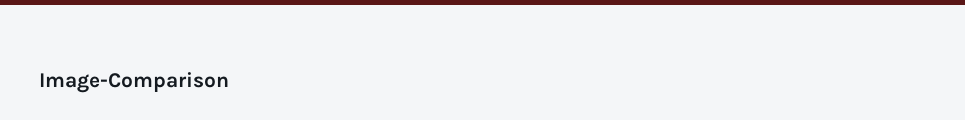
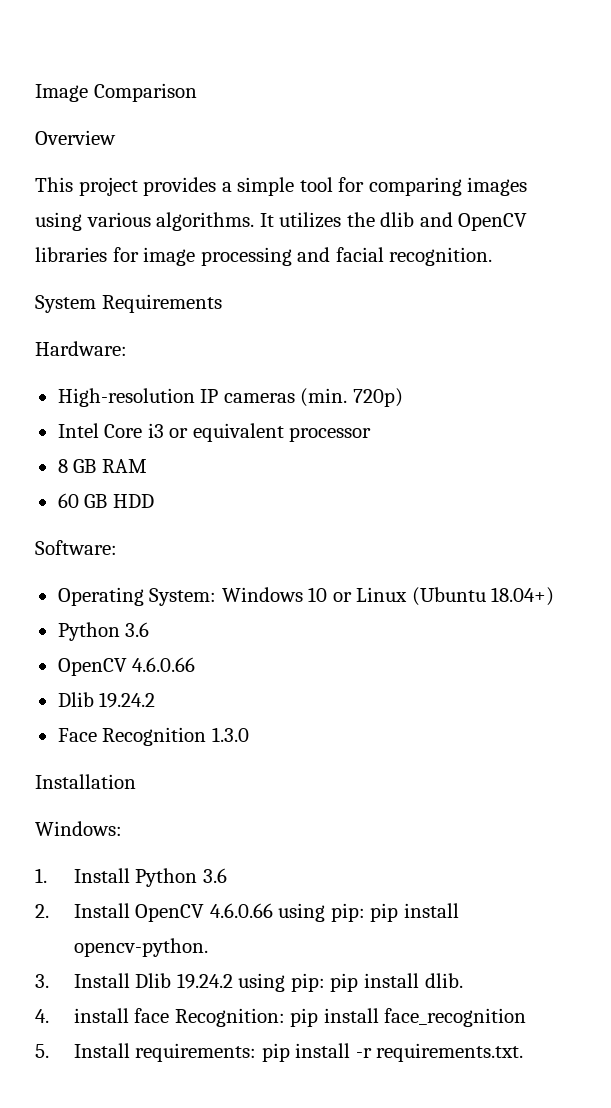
- Image-Comparison
+ Image Comparison
+ Overview
+ This project provides a simple tool for comparing images using various algorithms. It utilizes the dlib and OpenCV libraries for image processing and facial recognition.
+ System Requirements
+ Hardware:
+ High-resolution IP cameras (min. 720p)
+ Intel Core i3 or equivalent processor
+ 8 GB RAM
+ 60 GB HDD
+ Software:
+ Operating System: Windows 10 or Linux (Ubuntu 18.04+)
+ Python 3.6
+ OpenCV 4.6.0.66
+ Dlib 19.24.2
+ Face Recognition 1.3.0
+ Installation
+ Windows:
+ 1. Install Python 3.6
+ 2. Install OpenCV 4.6.0.66 using pip: pip install opencv-python.
+ 3. Install Dlib 19.24.2 using pip: pip install dlib.
+ 4. install face Recognition: pip install face_recognition
+ 5. Install requirements: pip install -r requirements.txt.

